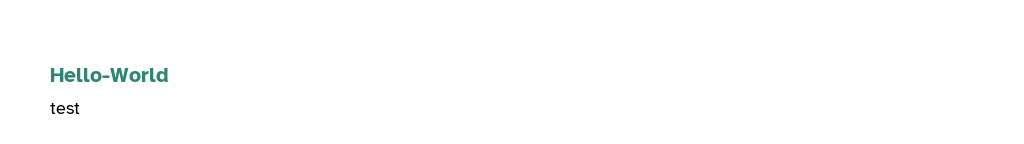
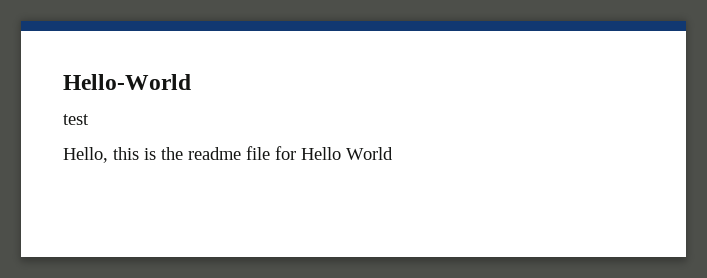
+ Hello, this is the readme file for Hello World

